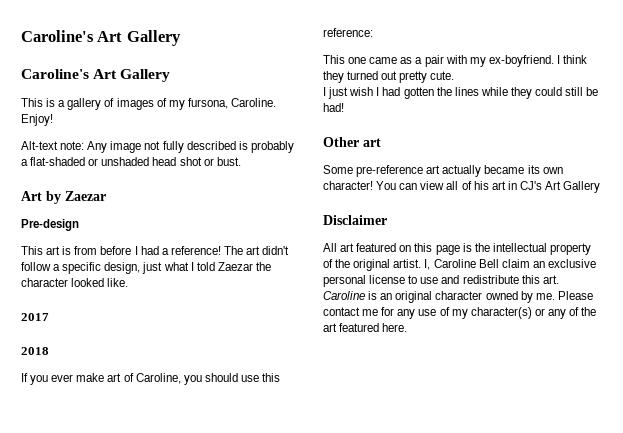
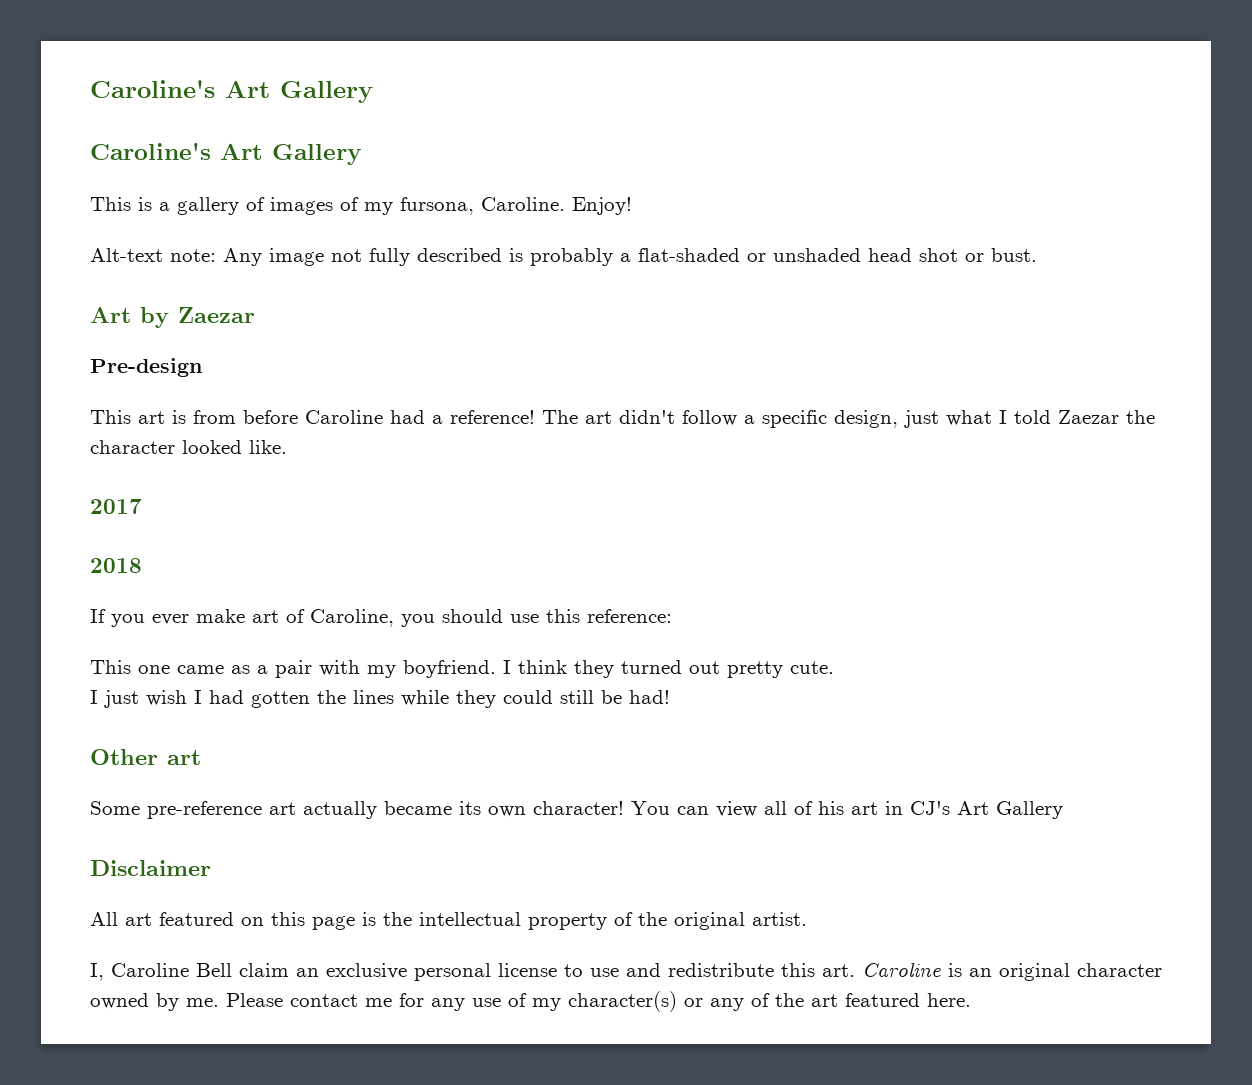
- This art is from before I had a reference!
+ This art is from before Caroline had a reference!
- This one came as a pair with my ex-boyfriend.
+ This one came as a pair with my boyfriend.
- All art featured on this page is the intellectual property of the original artist. I, Caroline Bell claim an exclusive personal license to use and redistribute this art. Caroline is an original character owned by me.
+ All art featured on this page is the intellectual property of the original artist.
+ I, Caroline Bell claim an exclusive personal license to use and redistribute this art. Caroline is an original character owned by me.

